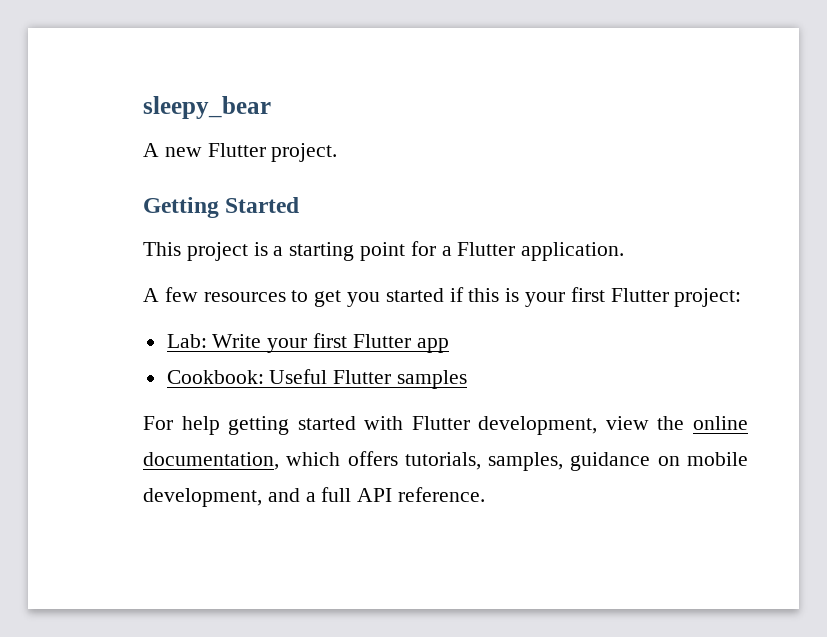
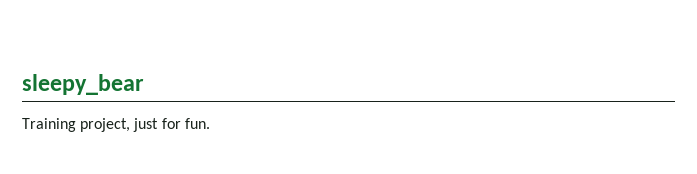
- A new Flutter project.
- Getting Started
- This project is a starting point for a Flutter application.
- A few resources to get you started if this is your first Flutter project:
- Lab: Write your first Flutter app
- Cookbook: Useful Flutter samples
- For help getting started with Flutter development, view the online documentation, which offers tutorials, samples, guidance on mobile development, and a full API reference.
+ Training project, just for fun.

